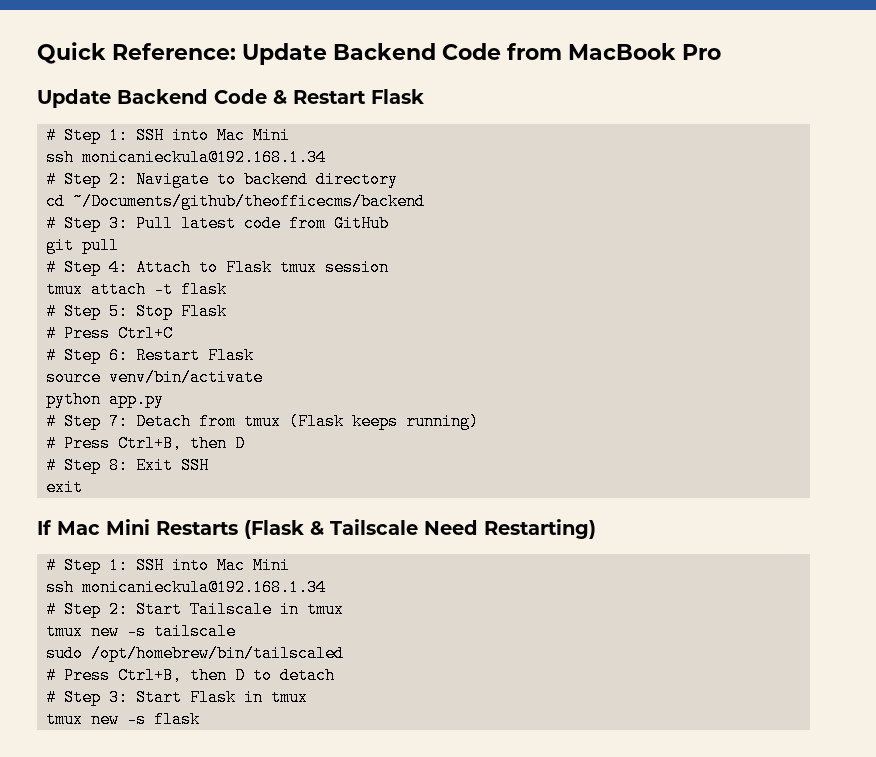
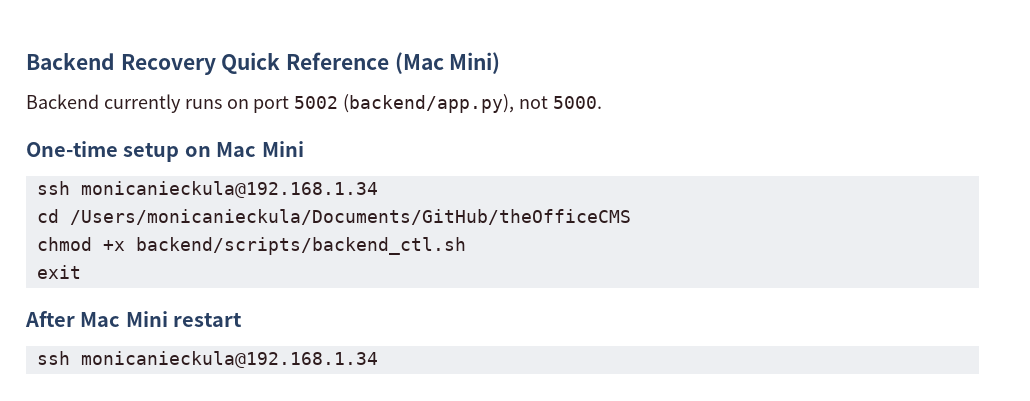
- Quick Reference: Update Backend Code from MacBook Pro
- Update Backend Code & Restart Flask
- # Step 1: SSH into Mac Mini
+ Backend Recovery Quick Reference (Mac Mini)
+ Backend currently runs on port 5002 (backend/app.py), not 5000.
+ One-time setup on Mac Mini
  ssh monicanieckula@192.168.1.34
- # Step 2: Navigate to backend directory
- cd ~/Documents/github/theofficecms/backend
- # Step 3: Pull latest code from GitHub
- git pull
- # Step 4: Attach to Flask tmux session
- tmux attach -t flask
- # Step 5: Stop Flask
- # Press Ctrl+C
- # Step 6: Restart Flask
- source venv/bin/activate
- python app.py
- # Step 7: Detach from tmux (Flask keeps running)
- # Press Ctrl+B, then D
- # Step 8: Exit SSH
+ cd /Users/monicanieckula/Documents/GitHub/theOfficeCMS
+ chmod +x backend/scripts/backend_ctl.sh
- If Mac Mini Restarts (Flask & Tailscale Need Restarting)
- # Step 1: SSH into Mac Mini
+ After Mac Mini restart
  ssh monicanieckula@192.168.1.34
- # Step 2: Start Tailscale in tmux
- tmux new -s tailscale
- sudo /opt/homebrew/bin/tailscaled
- # Press Ctrl+B, then D to detach
- # Step 3: Start Flask in tmux
- tmux new -s flask

